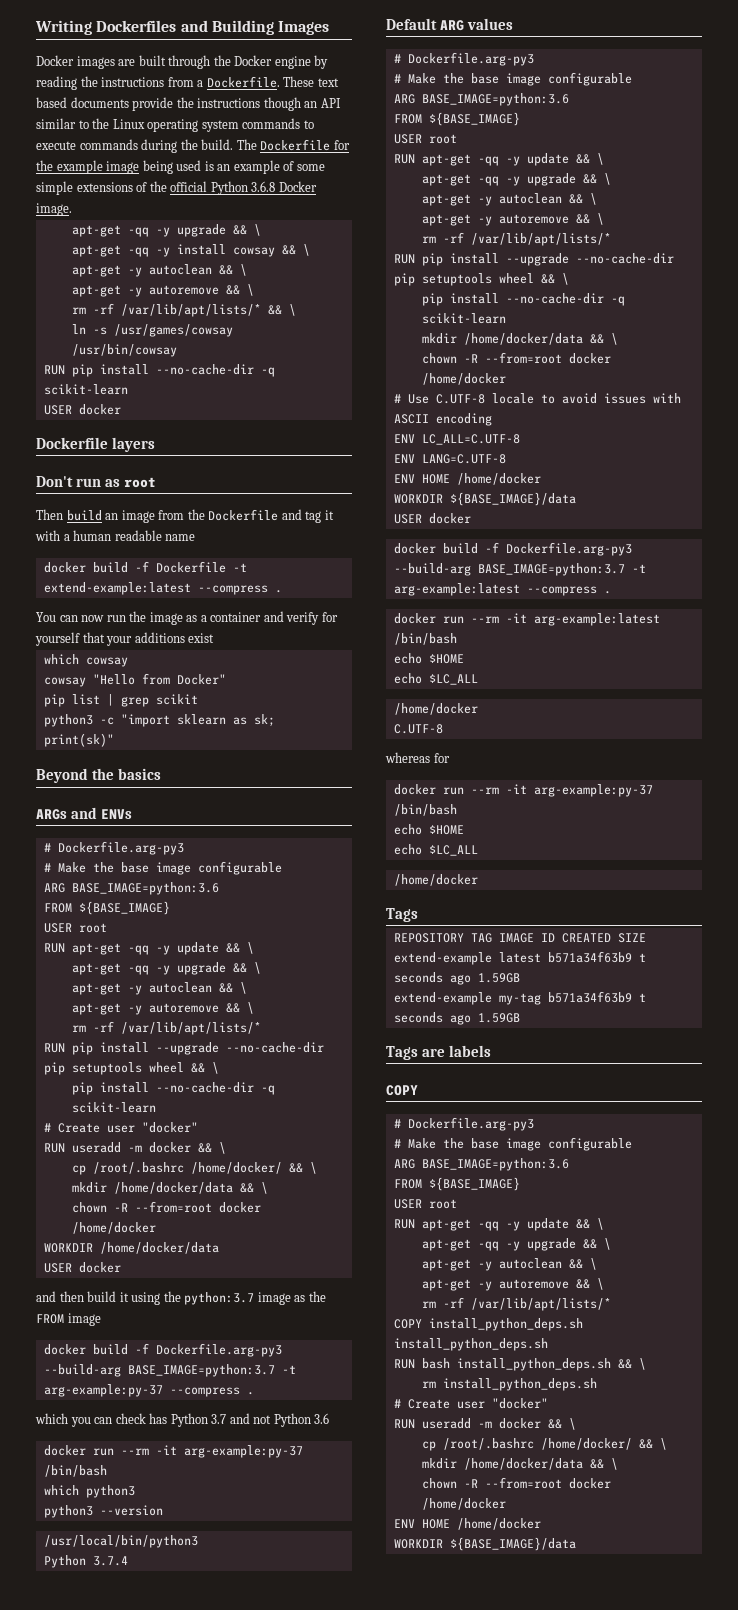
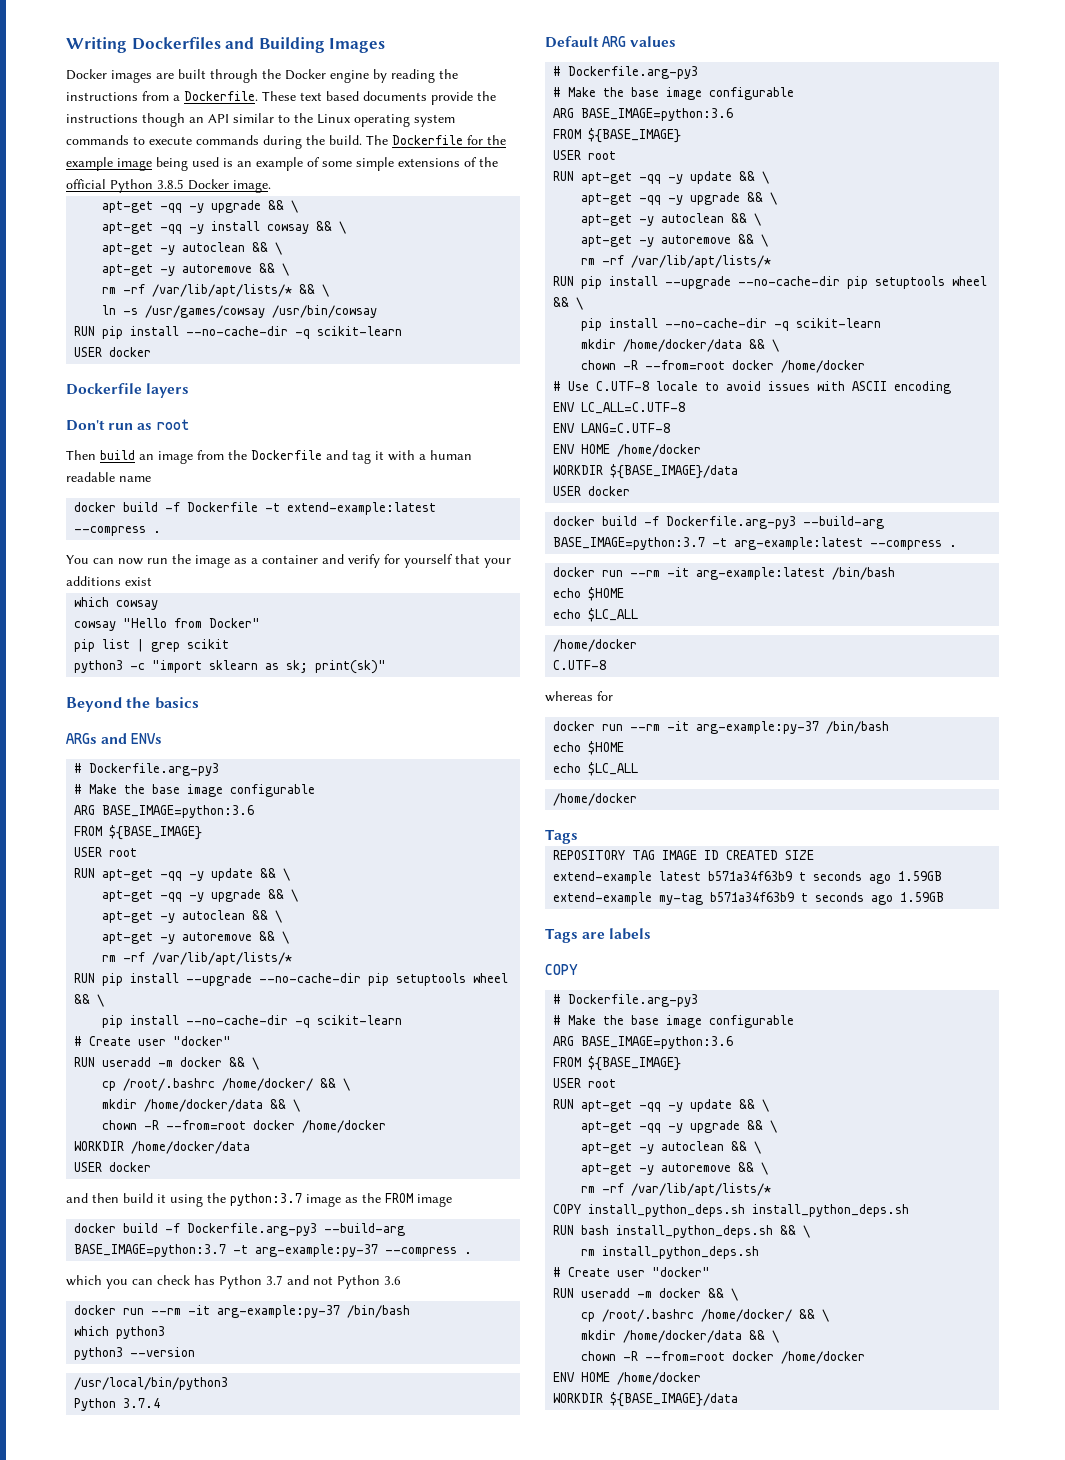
- The Dockerfile for the example image being used is an example of some simple extensions of the official Python 3.6.8 Docker image.
+ The Dockerfile for the example image being used is an example of some simple extensions of the official Python 3.8.5 Docker image.

